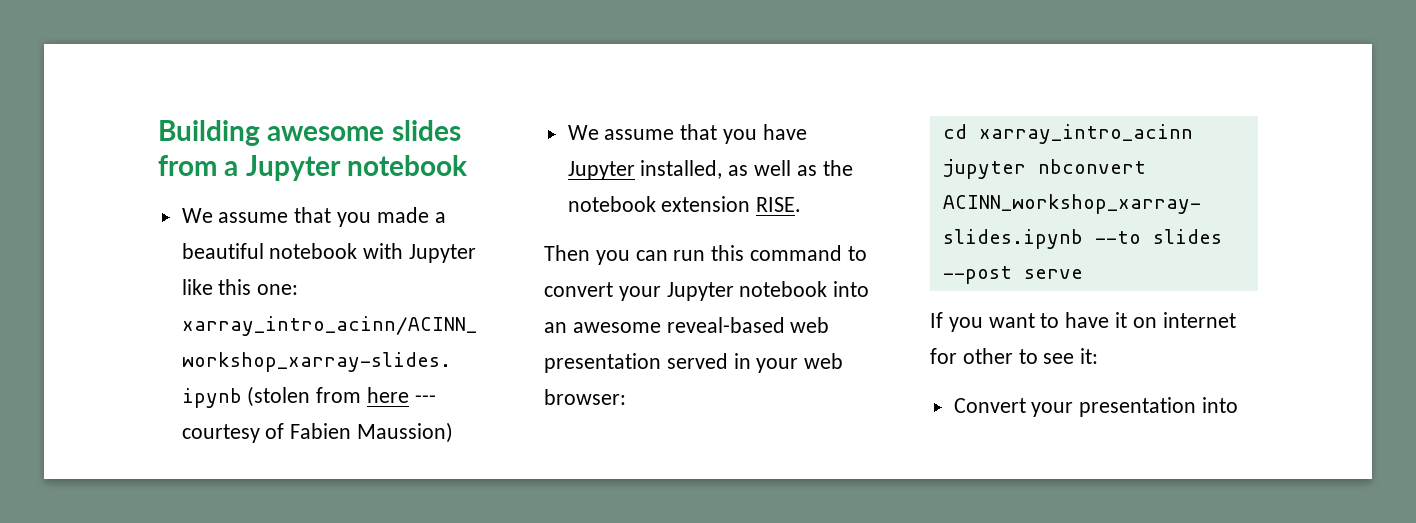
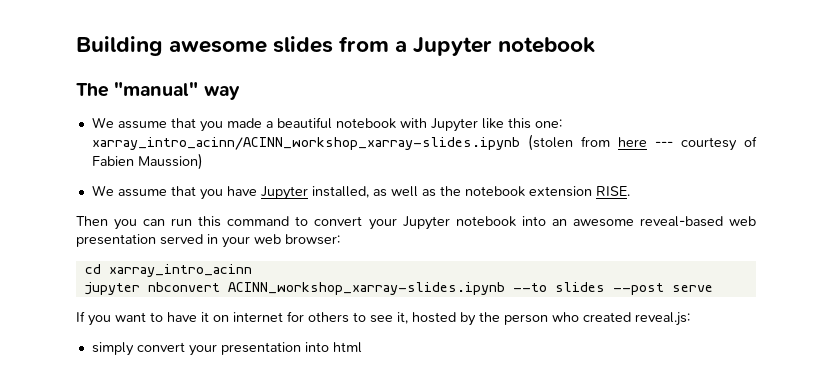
+ The "manual" way
- If you want to have it on internet for other to see it:
- Convert your presentation into
+ If you want to have it on internet for others to see it, hosted by the person who created reveal.js:
+ simply convert your presentation into html

